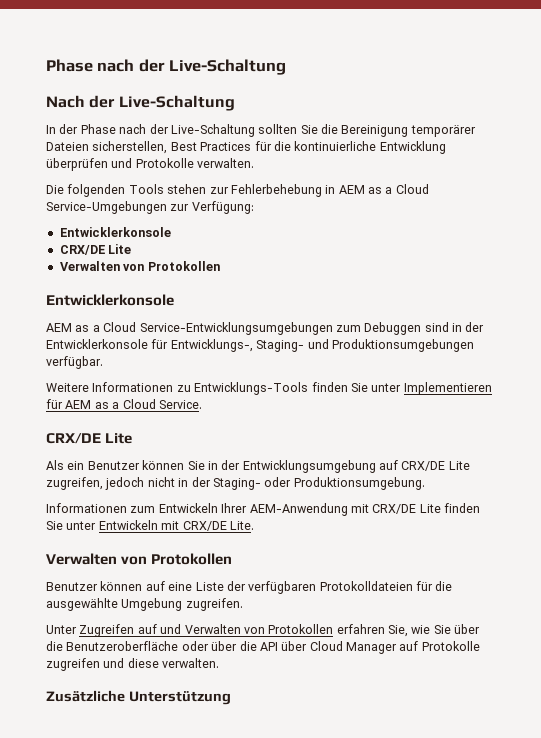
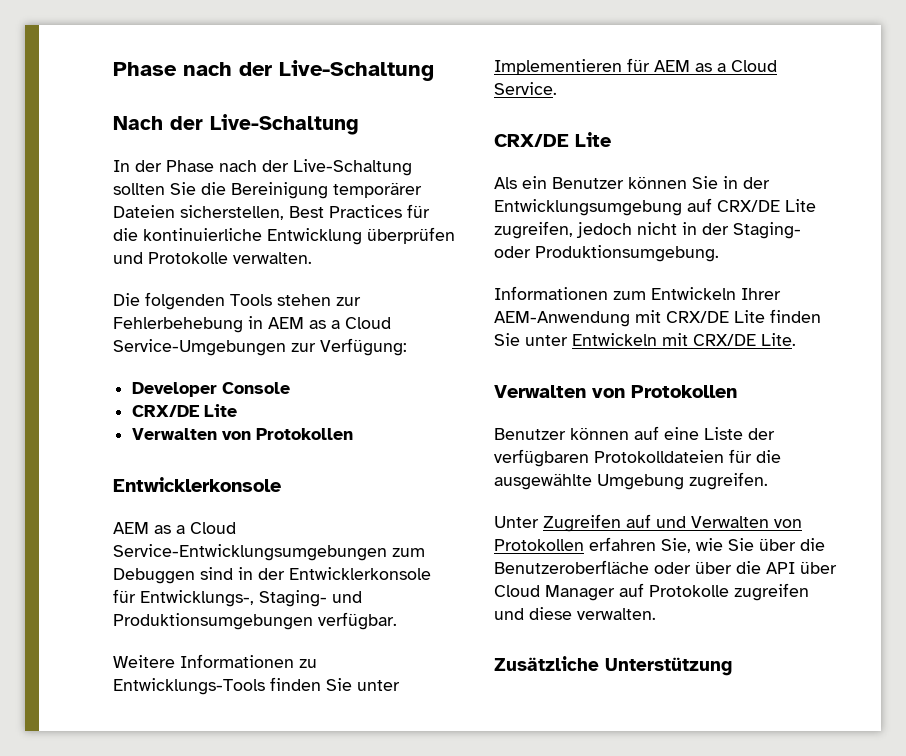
  Die folgenden Tools stehen zur Fehlerbehebung in AEM as a Cloud Service-Umgebungen zur Verfügung:
- Entwicklerkonsole
+ Developer Console

